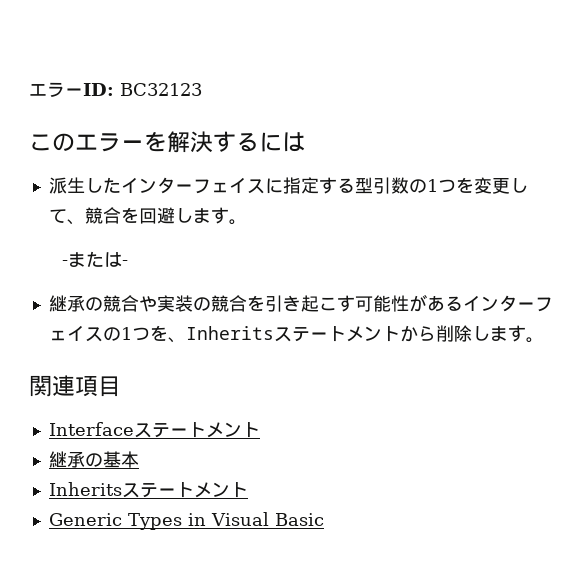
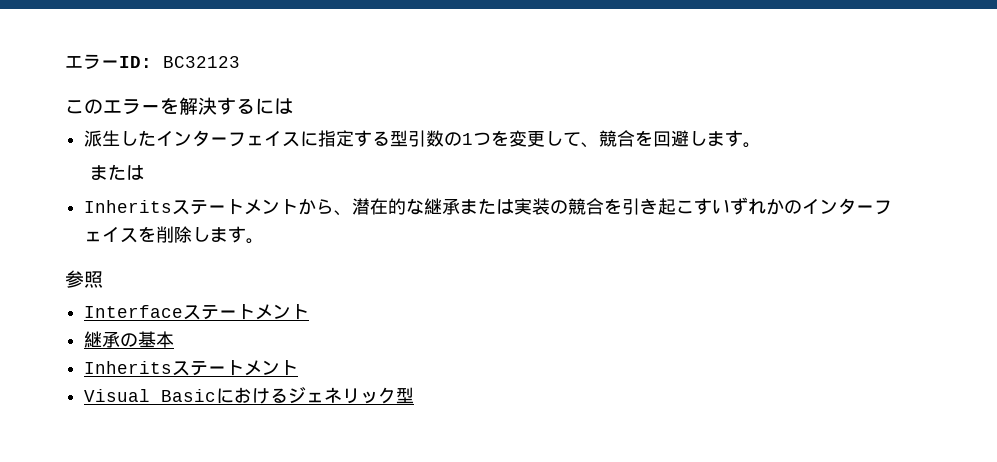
  派生したインターフェイスに指定する型引数の1つを変更して、競合を回避します。
- -または-
- 継承の競合や実装の競合を引き起こす可能性があるインターフェイスの1つを、Inheritsステートメントから削除します。
+ または
+ Inheritsステートメントから、潜在的な継承または実装の競合を引き起こすいずれかのインターフェイスを削除します。
- 関連項目
+ 参照
- Generic Types in Visual Basic
+ Visual Basicにおけるジェネリック型

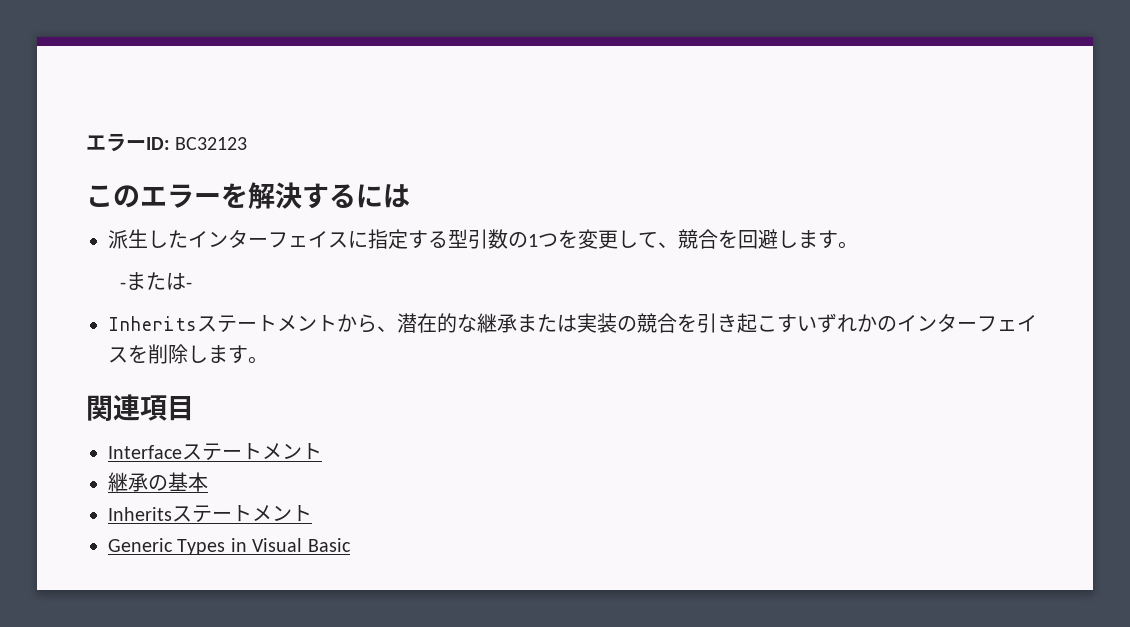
  派生したインターフェイスに指定する型引数の1つを変更して、競合を回避します。
- または
+ -または-
- 参照
+ 関連項目
- Visual Basicにおけるジェネリック型
+ Generic Types in Visual Basic

